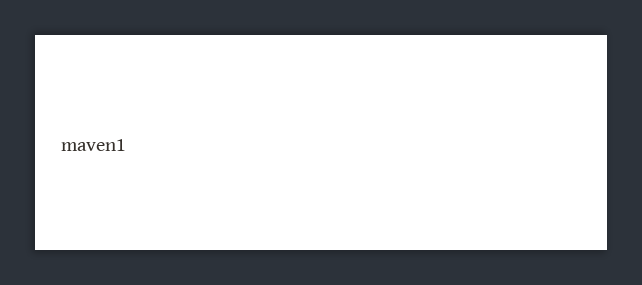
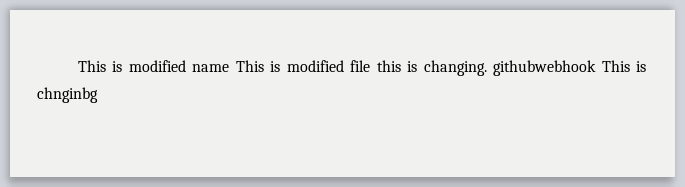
- maven1
+ This is modified name This is modified file this is changing. githubwebhook This is chnginbg

